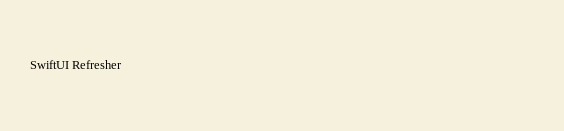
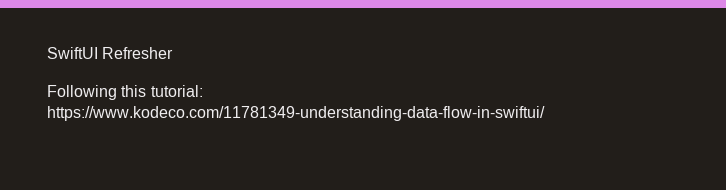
+ Following this tutorial: https://www.kodeco.com/11781349-understanding-data-flow-in-swiftui/

